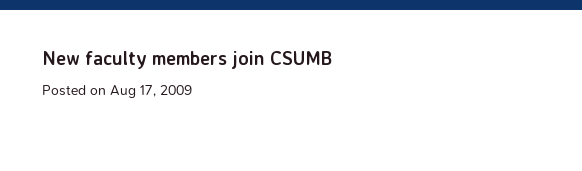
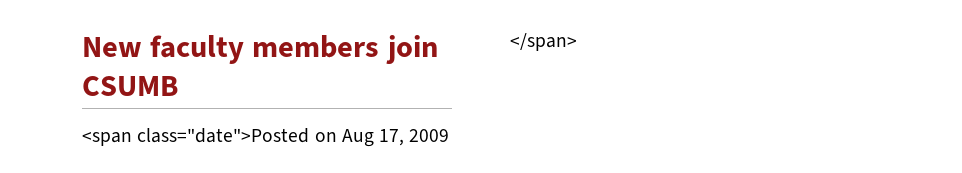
- Posted on Aug 17, 2009
+ <span class="date">Posted on Aug 17, 2009 </span>

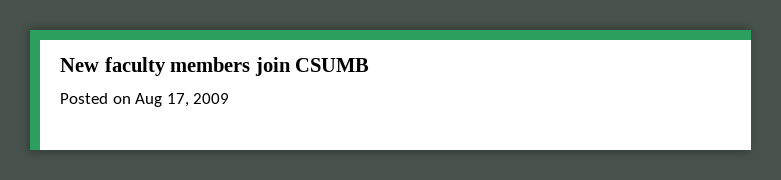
- <span class="date">Posted on Aug 17, 2009 </span>
+ Posted on Aug 17, 2009

